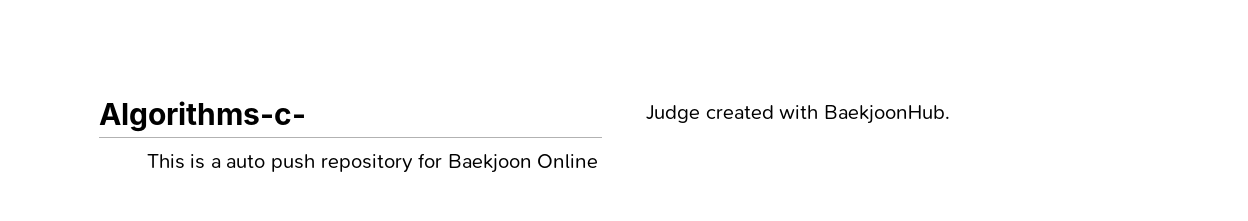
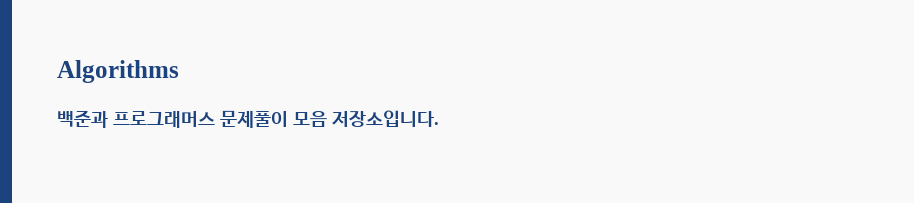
- Algorithms-c-
- This is a auto push repository for Baekjoon Online Judge created with BaekjoonHub.
+ Algorithms
+ 백준과 프로그래머스 문제풀이 모음 저장소입니다.

